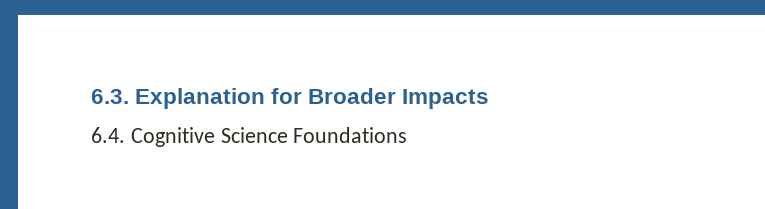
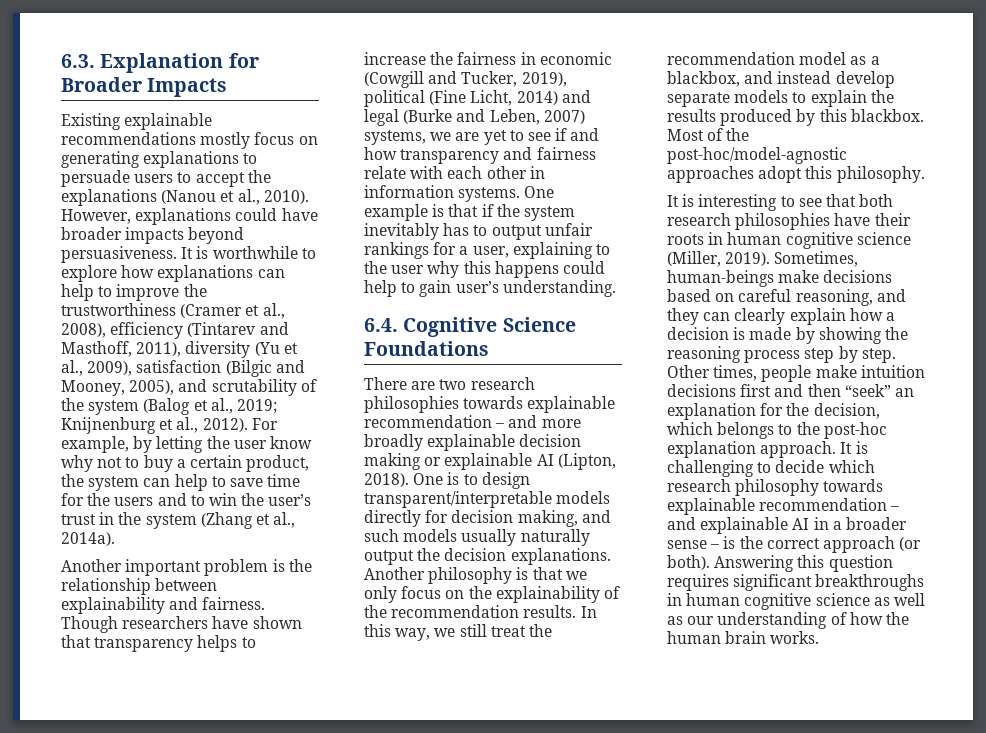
+ Existing explainable recommendations mostly focus on generating explanations to persuade users to accept the explanations (Nanou et al., 2010). However, explanations could have broader impacts beyond persuasiveness. It is worthwhile to explore how explanations can help to improve the trustworthiness (Cramer et al., 2008), efficiency (Tintarev and Masthoff, 2011), diversity (Yu et al., 2009), satisfaction (Bilgic and Mooney, 2005), and scrutability of the system (Balog et al., 2019; Knijnenburg et al., 2012). For example, by letting the user know why not to buy a certain product, the system can help to save time for the users and to win the user’s trust in the system (Zhang et al., 2014a).
+ Another important problem is the relationship between explainability and fairness. Though researchers have shown that transparency helps to increase the fairness in economic (Cowgill and Tucker, 2019), political (Fine Licht, 2014) and legal (Burke and Leben, 2007) systems, we are yet to see if and how transparency and fairness relate with each other in information systems. One example is that if the system inevitably has to output unfair rankings for a user, explaining to the user why this happens could help to gain user’s understanding.
  6.4. Cognitive Science Foundations
+ There are two research philosophies towards explainable recommendation – and more broadly explainable decision making or explainable AI (Lipton, 2018). One is to design transparent/interpretable models directly for decision making, and such models usually naturally output the decision explanations. Another philosophy is that we only focus on the explainability of the recommendation results. In this way, we still treat the recommendation model as a blackbox, and instead develop separate models to explain the results produced by this blackbox. Most of the post-hoc/model-agnostic approaches adopt this philosophy.
+ It is interesting to see that both research philosophies have their roots in human cognitive science (Miller, 2019). Sometimes, human-beings make decisions based on careful reasoning, and they can clearly explain how a decision is made by showing the reasoning process step by step. Other times, people make intuition decisions first and then “seek” an explanation for the decision, which belongs to the post-hoc explanation approach. It is challenging to decide which research philosophy towards explainable recommendation – and explainable AI in a broader sense – is the correct approach (or both). Answering this question requires significant breakthroughs in human cognitive science as well as our understanding of how the human brain works.

